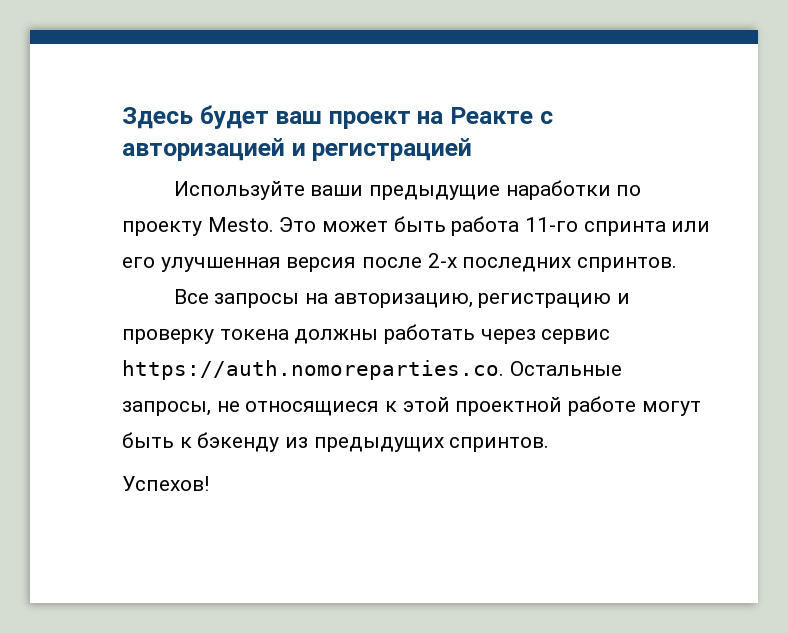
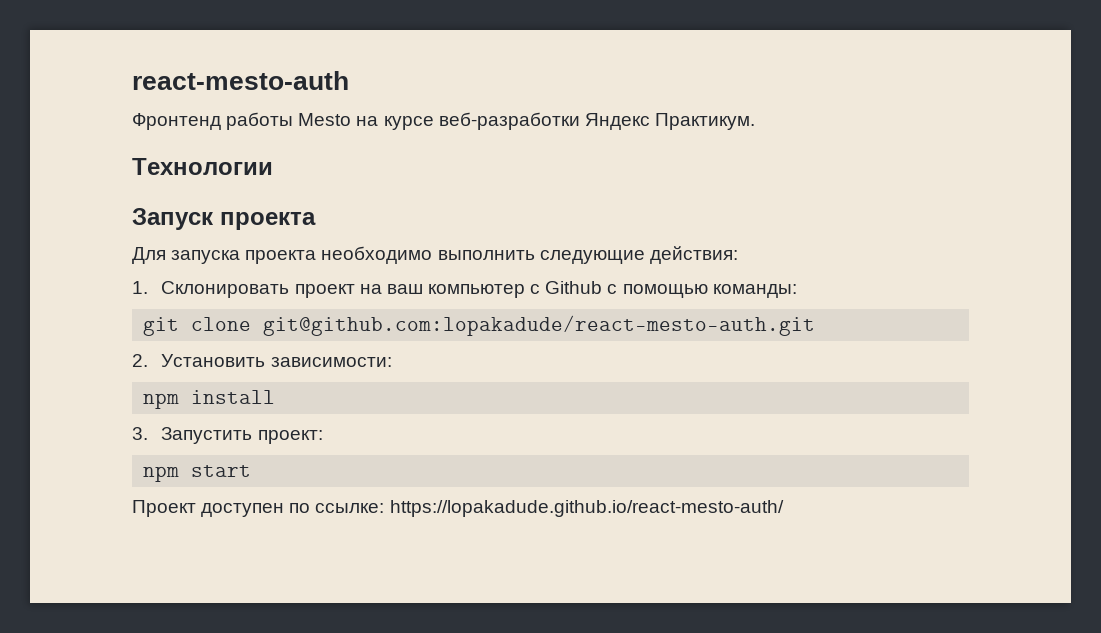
- Здесь будет ваш проект на Реакте с авторизацией и регистрацией
- Используйте ваши предыдущие наработки по проекту Mesto. Это может быть работа 11-го спринта или его улучшенная версия после 2-х последних спринтов.
- Все запросы на авторизацию, регистрацию и проверку токена должны работать через сервис https://auth.nomoreparties.co. Остальные запросы, не относящиеся к этой проектной работе могут быть к бэкенду из предыдущих спринтов.
- Успехов!
+ react-mesto-auth
+ Фронтенд работы Mesto на курсе веб-разработки Яндекс Практикум.
+ Технологии
+ Запуск проекта
+ Для запуска проекта необходимо выполнить следующие действия:
+ 1. Склонировать проект на ваш компьютер с Github с помощью команды:
+ git clone git@github.com:lopakadude/react-mesto-auth.git
+ 2. Установить зависимости:
+ npm install
+ 3. Запустить проект:
+ npm start
+ Проект доступен по ссылке: https://lopakadude.github.io/react-mesto-auth/

